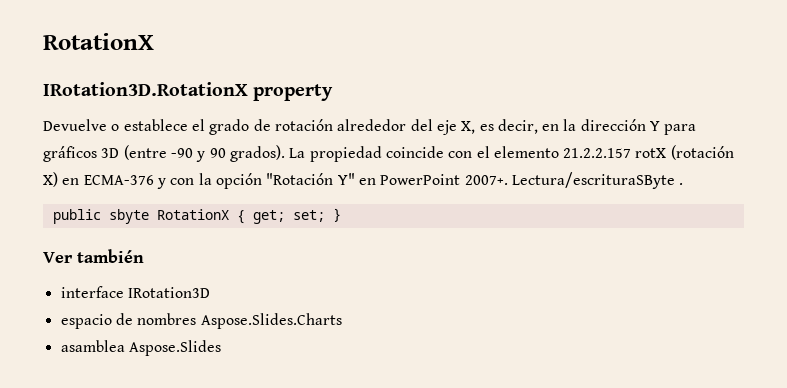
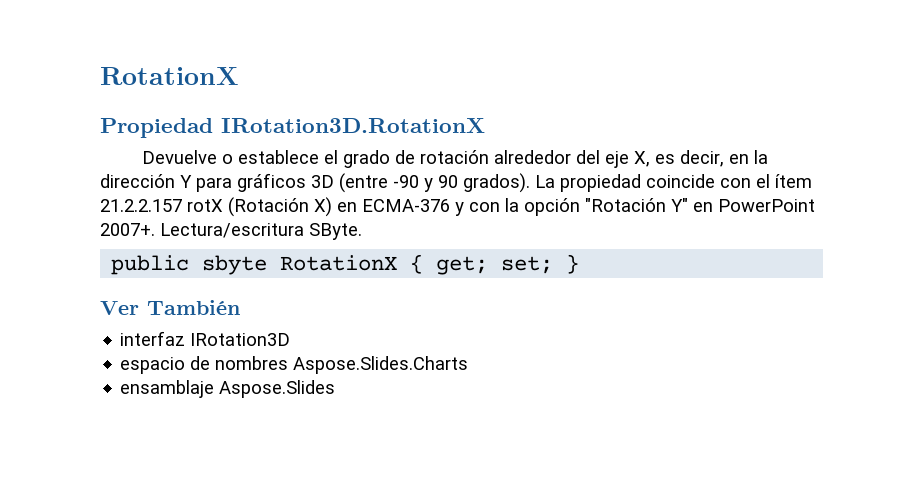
- IRotation3D.RotationX property
+ Propiedad IRotation3D.RotationX
- La propiedad coincide con el elemento 21.2.2.157 rotX (rotación X) en ECMA-376 y con la opción "Rotación Y" en PowerPoint 2007+.
+ La propiedad coincide con el ítem 21.2.2.157 rotX (Rotación X) en ECMA-376 y con la opción "Rotación Y" en PowerPoint 2007+.
- Lectura/escrituraSByte .
+ Lectura/escritura SByte.
- Ver también
- interface IRotation3D
+ Ver También
+ interfaz IRotation3D
- asamblea Aspose.Slides
+ ensamblaje Aspose.Slides

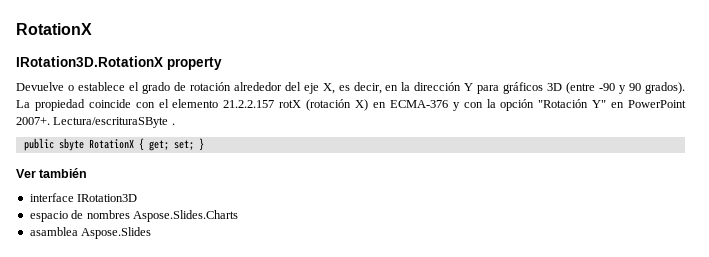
- Propiedad IRotation3D.RotationX
+ IRotation3D.RotationX property
- La propiedad coincide con el ítem 21.2.2.157 rotX (Rotación X) en ECMA-376 y con la opción "Rotación Y" en PowerPoint 2007+.
+ La propiedad coincide con el elemento 21.2.2.157 rotX (rotación X) en ECMA-376 y con la opción "Rotación Y" en PowerPoint 2007+.
- Lectura/escritura SByte.
+ Lectura/escrituraSByte .
- Ver También
- interfaz IRotation3D
+ Ver también
+ interface IRotation3D
- ensamblaje Aspose.Slides
+ asamblea Aspose.Slides

